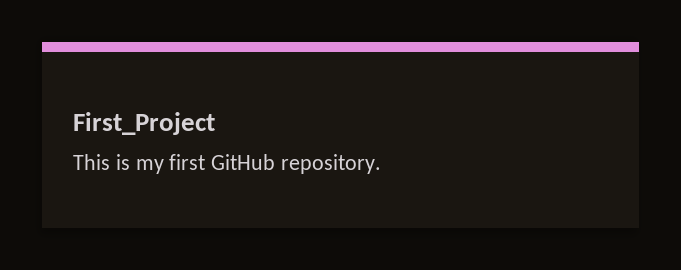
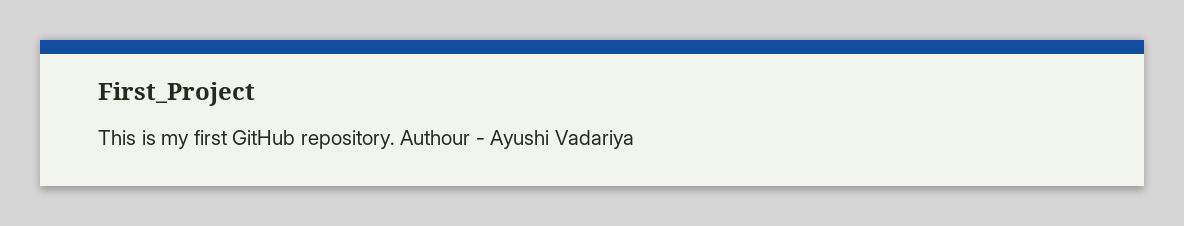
+ Authour - Ayushi Vadariya

